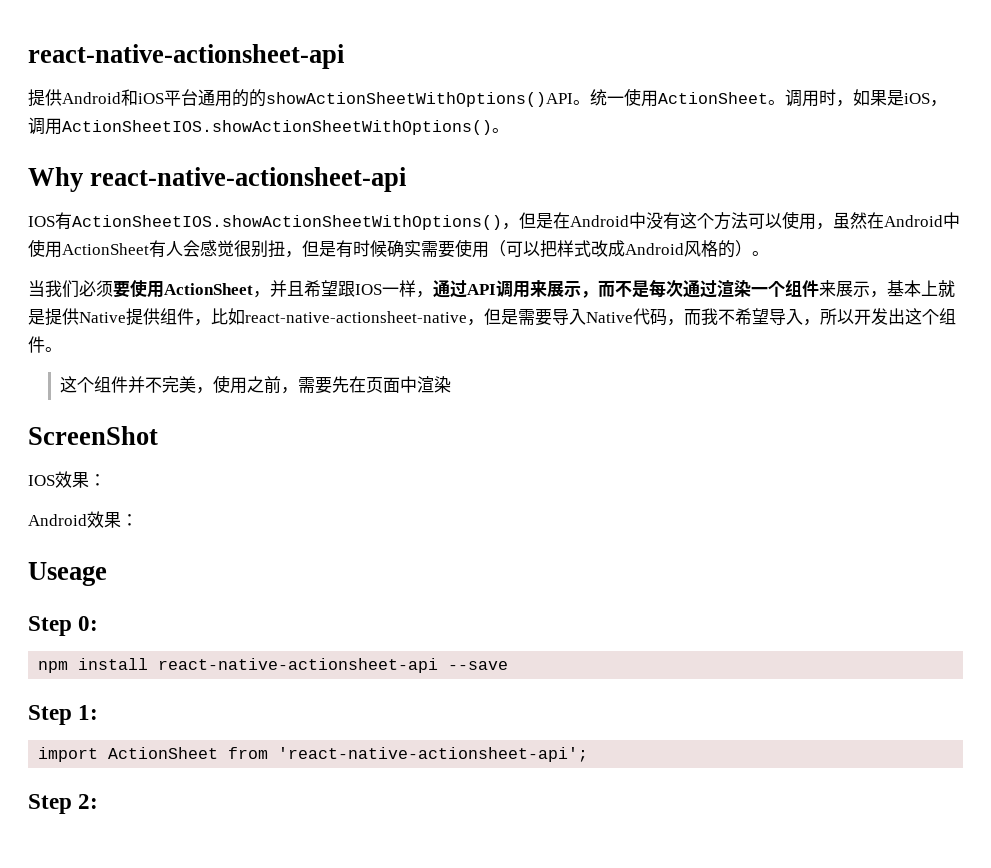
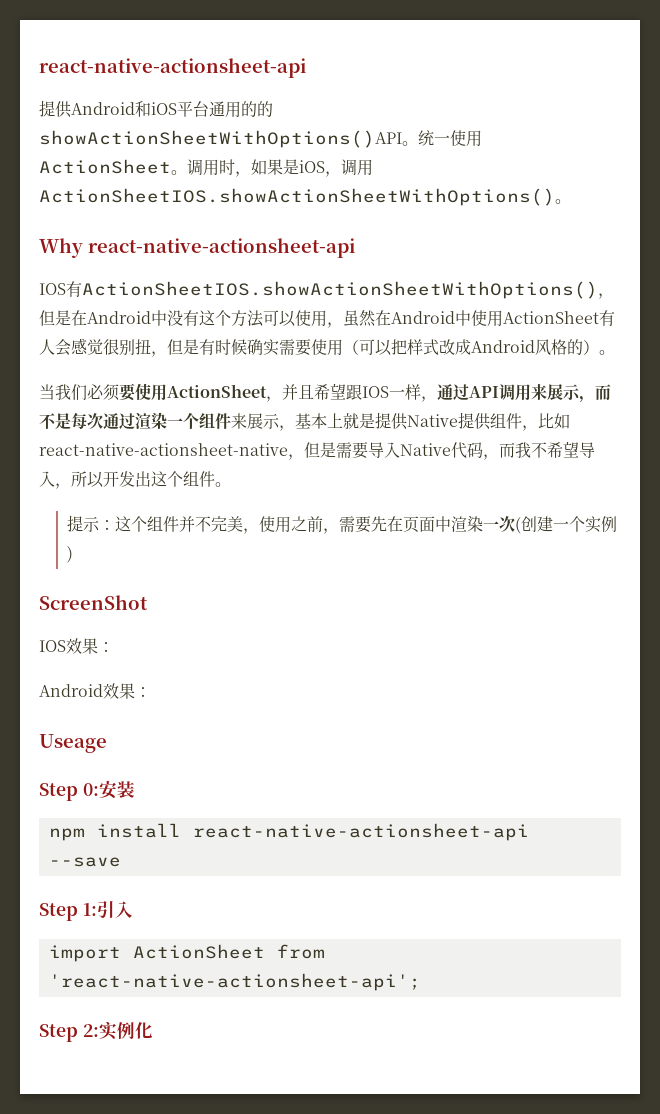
- 这个组件并不完美，使用之前，需要先在页面中渲染
+ 提示：这个组件并不完美，使用之前，需要先在页面中渲染一次(创建一个实例)
- Step 0:
+ Step 0:安装
- Step 1:
+ Step 1:引入
- Step 2:
+ Step 2:实例化

